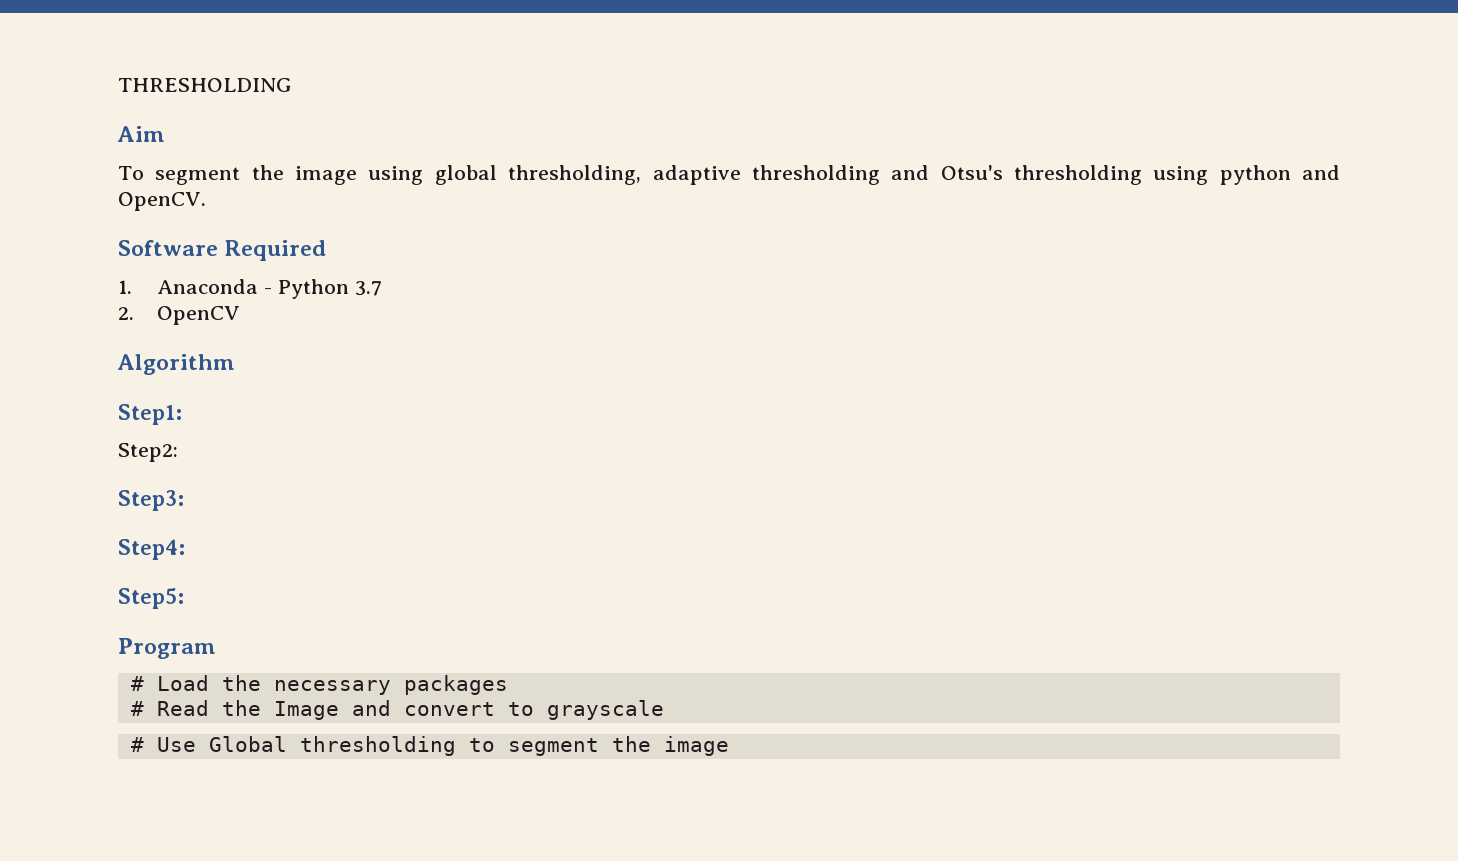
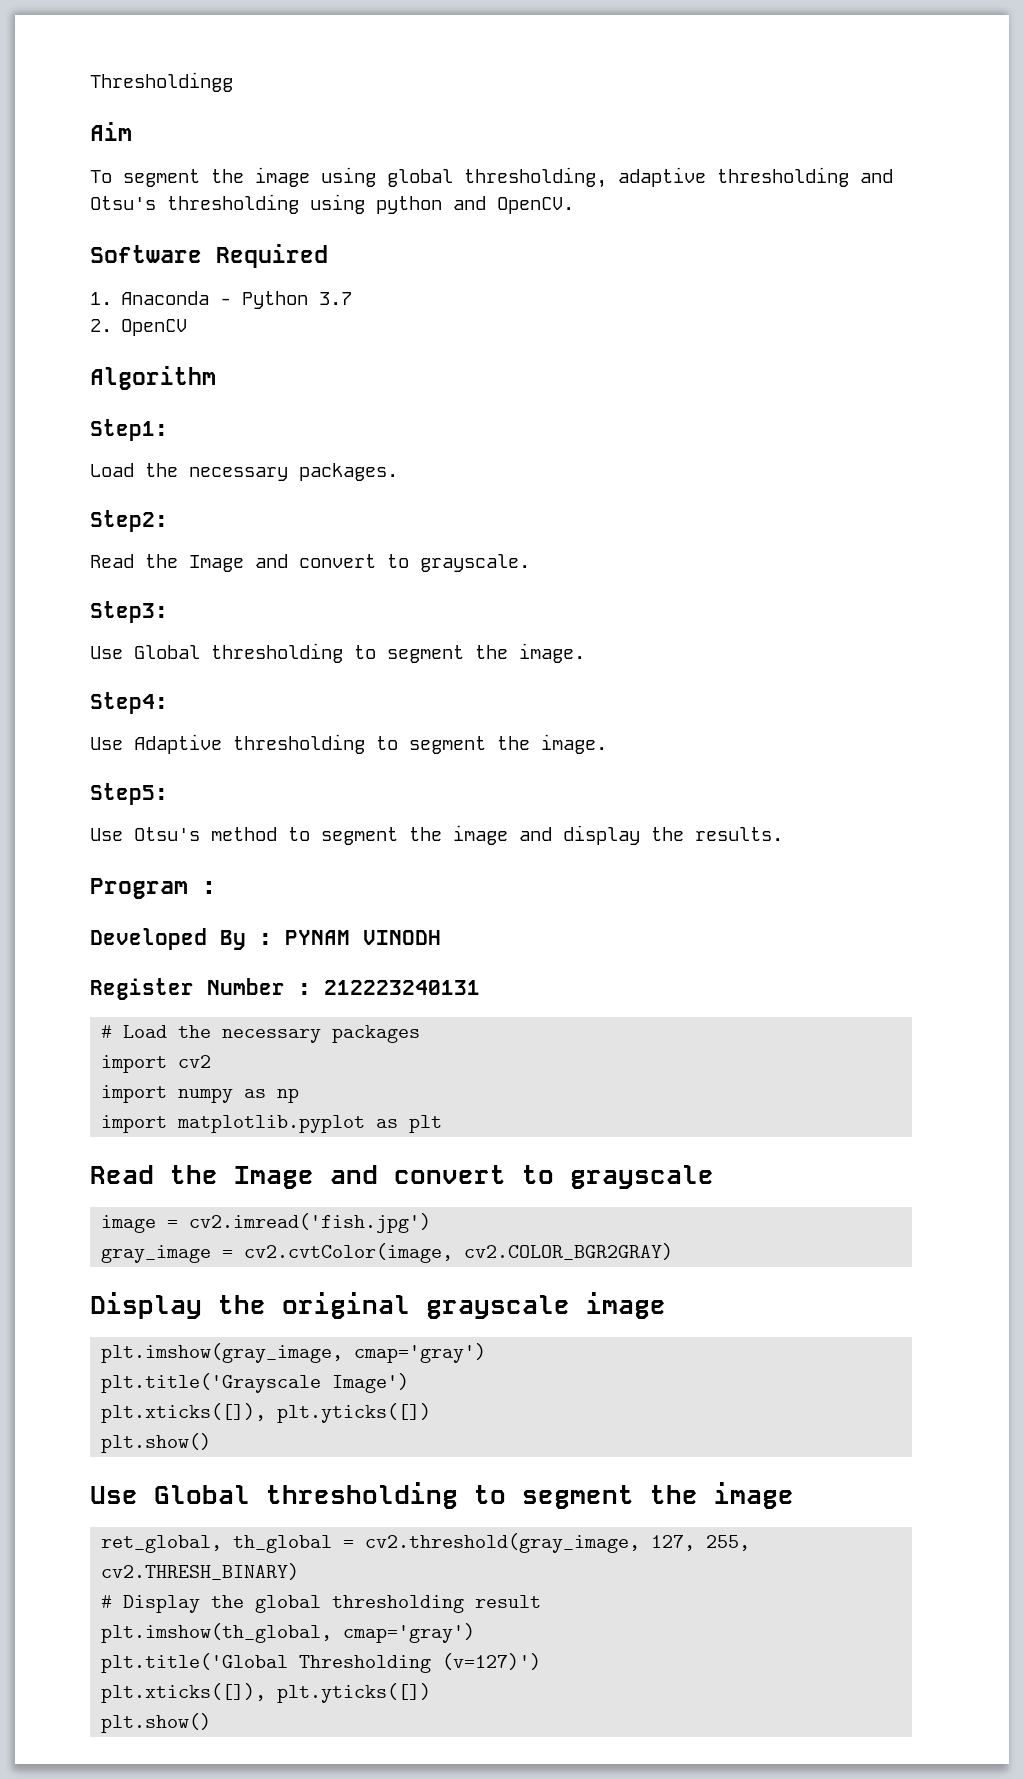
- THRESHOLDING
+ Thresholdingg
+ Load the necessary packages.
  Step2:
+ Read the Image and convert to grayscale.
  Step3:
+ Use Global thresholding to segment the image.
  Step4:
+ Use Adaptive thresholding to segment the image.
  Step5:
- Program
+ Use Otsu's method to segment the image and display the results.
+ Program :
+ Developed By : PYNAM VINODH
+ Register Number : 212223240131
- # Read the Image and convert to grayscale
+ import cv2
+ import numpy as np
+ import matplotlib.pyplot as plt
+ Read the Image and convert to grayscale
- # Use Global thresholding to segment the image
+ image = cv2.imread('fish.jpg')
+ gray_image = cv2.cvtColor(image, cv2.COLOR_BGR2GRAY)
+ Display the original grayscale image
+ plt.imshow(gray_image, cmap='gray')
+ plt.title('Grayscale Image')
+ plt.xticks([]), plt.yticks([])
+ plt.show()
+ Use Global thresholding to segment the image
+ ret_global, th_global = cv2.threshold(gray_image, 127, 255, cv2.THRESH_BINARY)
+ # Display the global thresholding result
+ plt.imshow(th_global, cmap='gray')
+ plt.title('Global Thresholding (v=127)')
+ plt.xticks([]), plt.yticks([])
+ plt.show()

